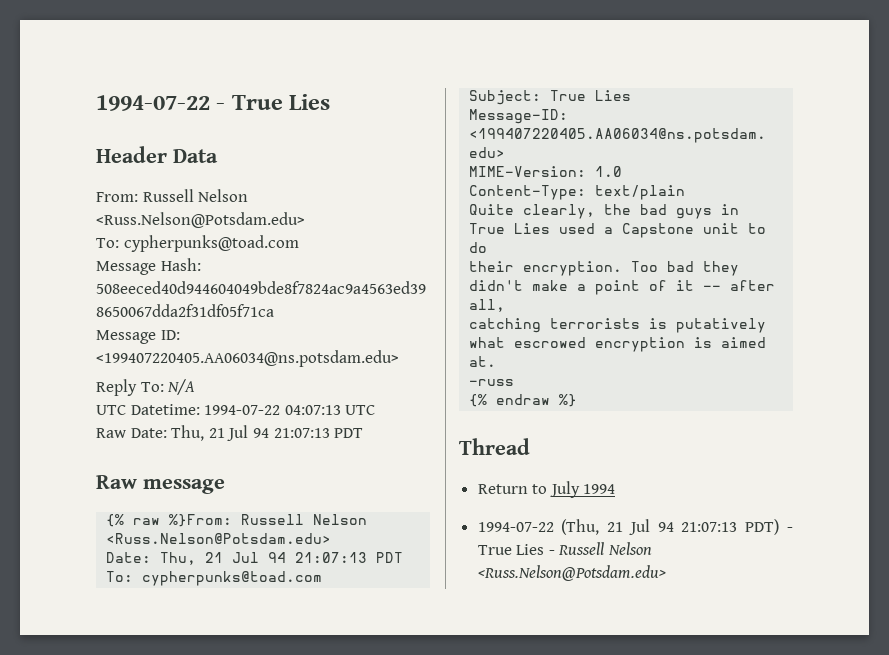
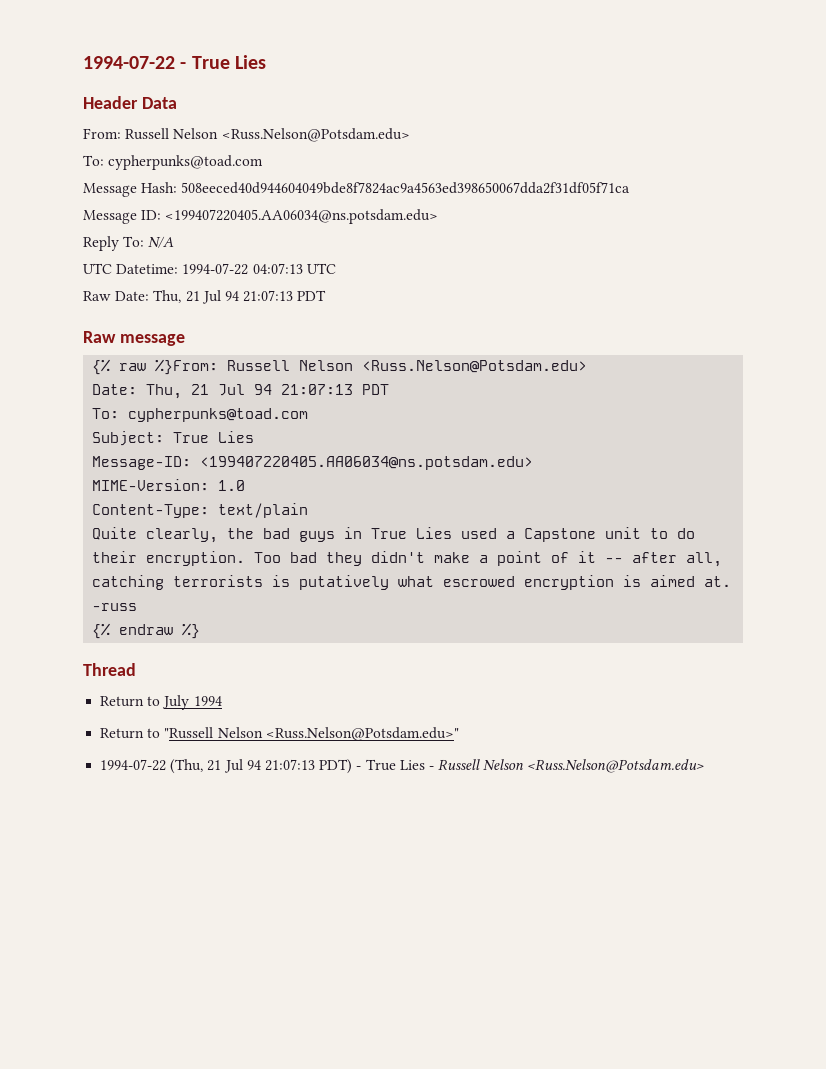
+ Return to "Russell Nelson <Russ.Nelson@Potsdam.edu>"

